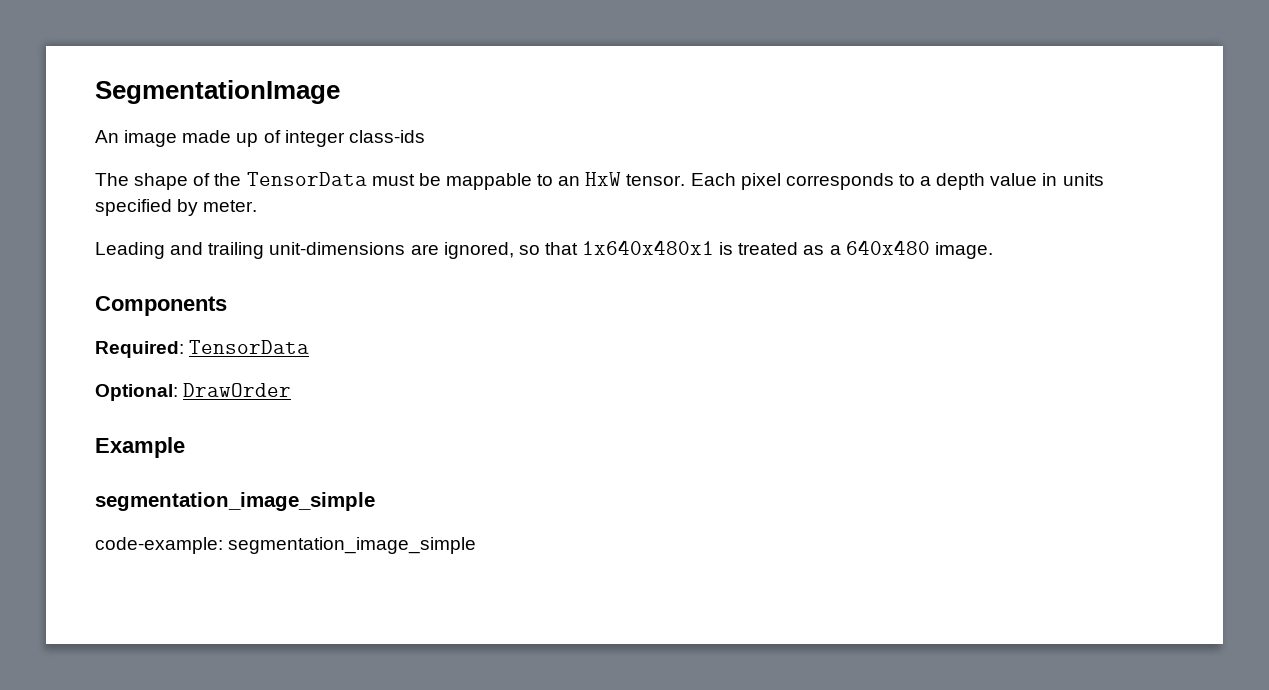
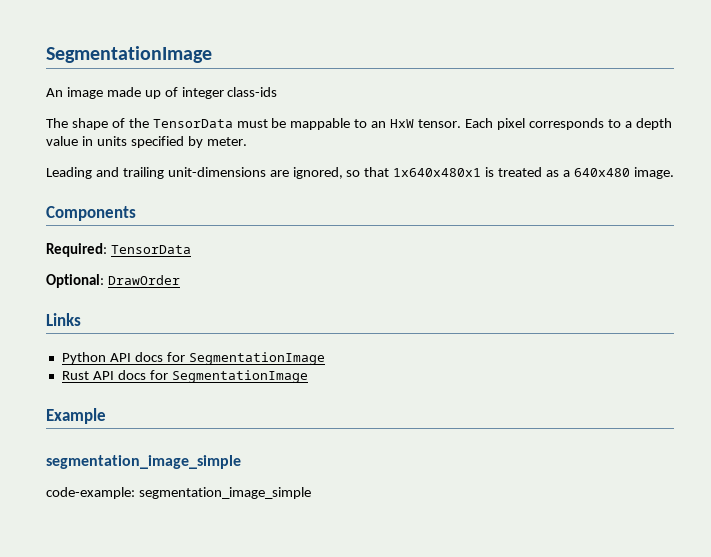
+ Links
+ Python API docs for SegmentationImage
+ Rust API docs for SegmentationImage

